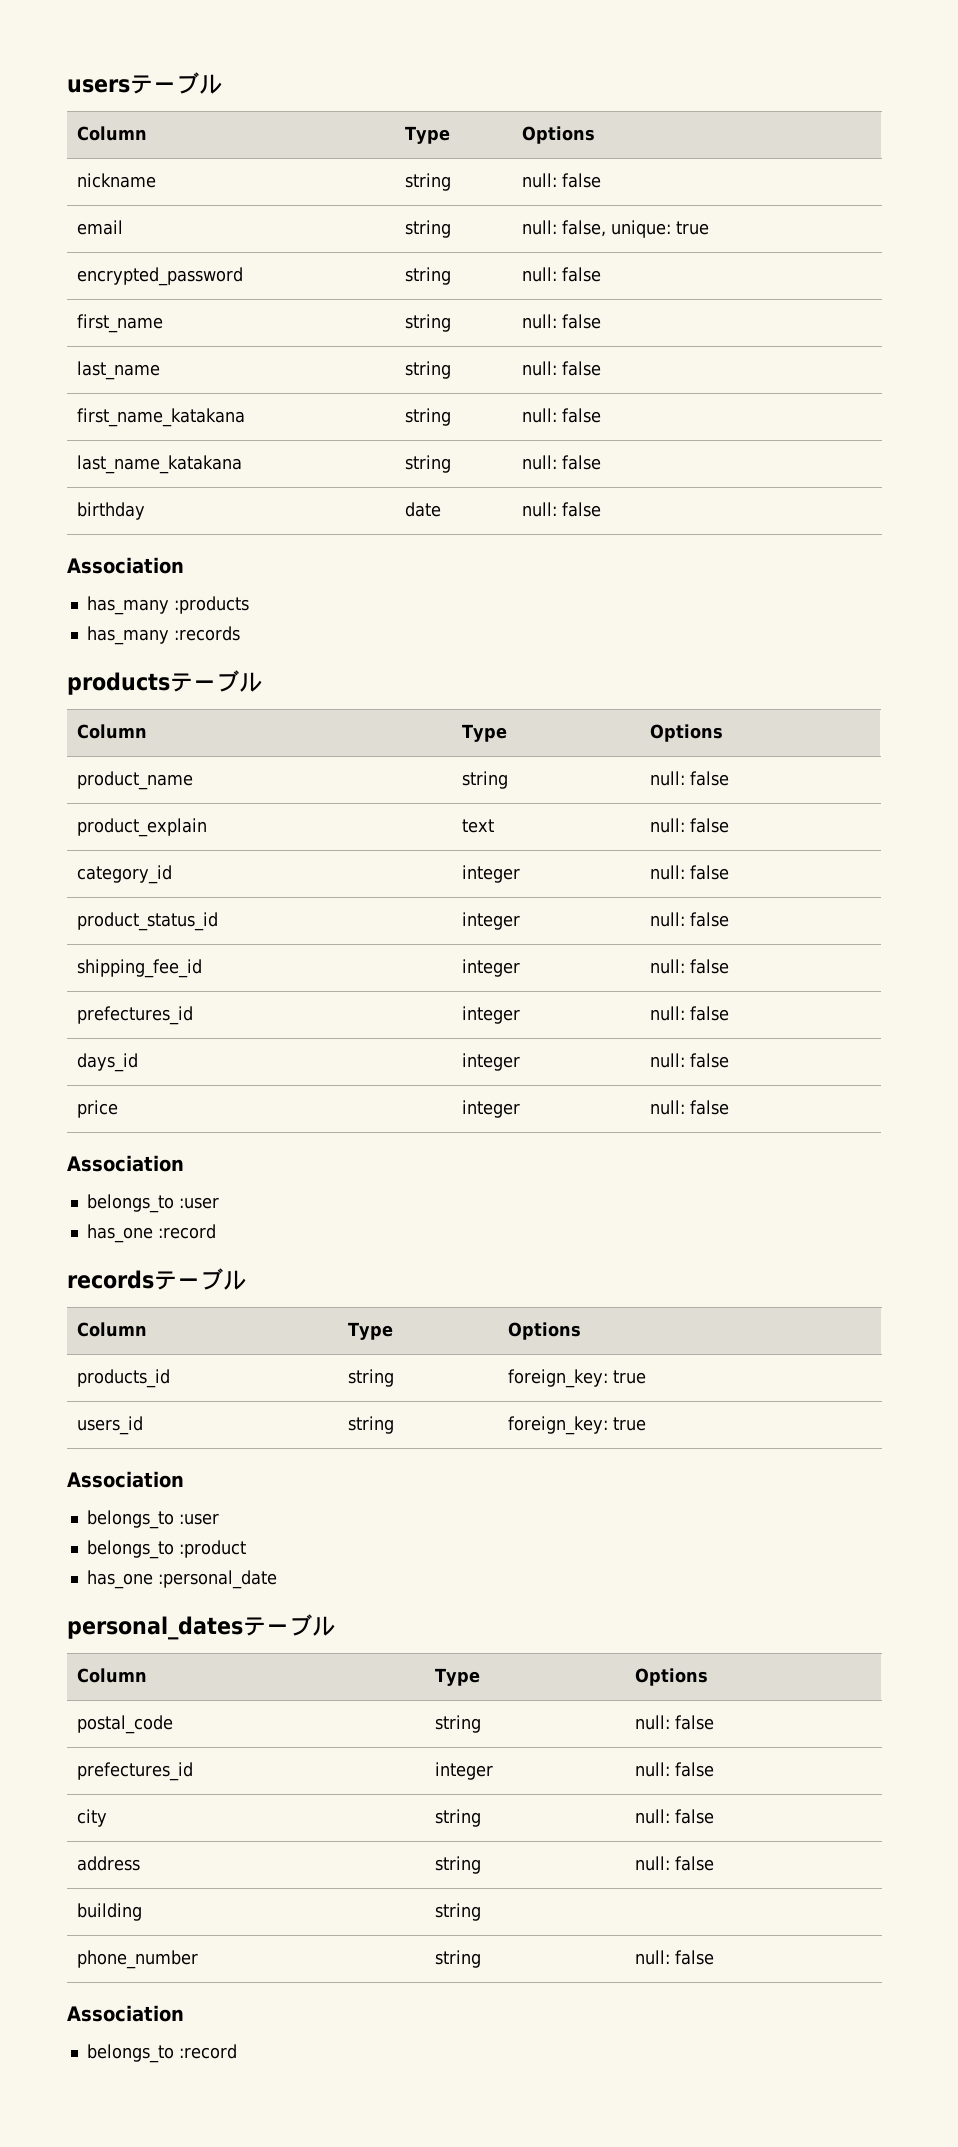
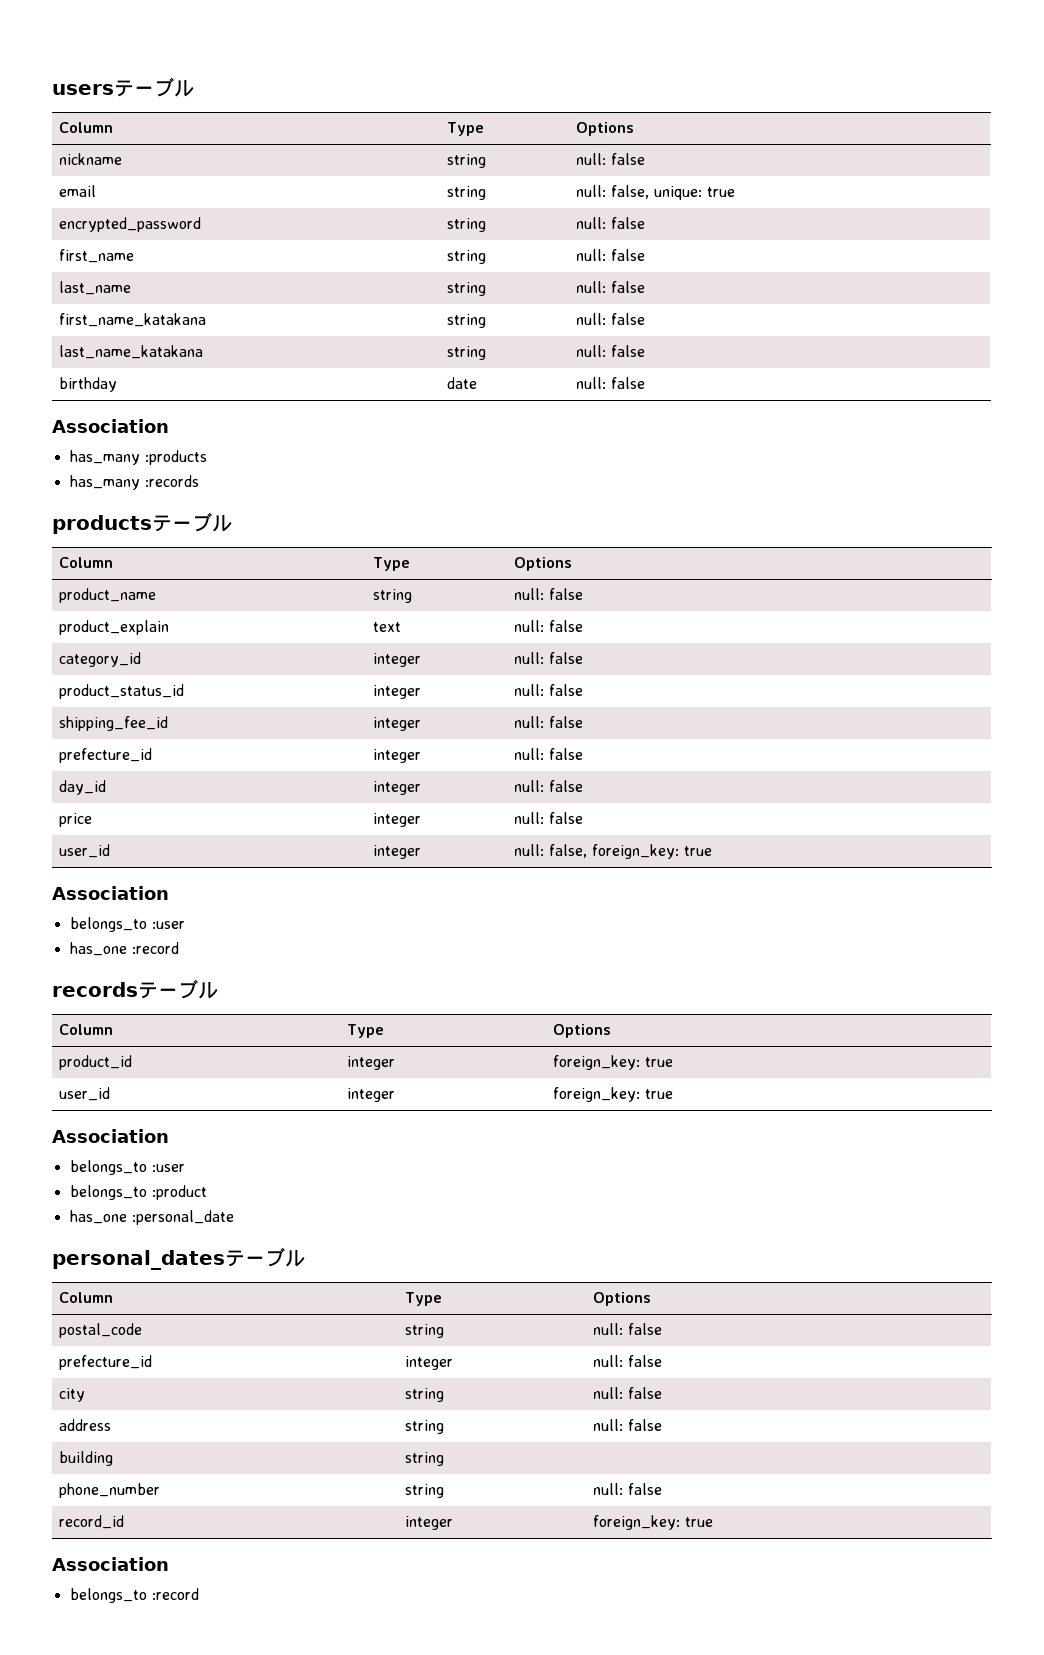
  shipping_fee_id | integer | null: false
- prefectures_id | integer | null: false
- days_id | integer | null: false
+ prefecture_id | integer | null: false
+ day_id | integer | null: false
+ user_id | integer | null: false, foreign_key: true
- products_id | string | foreign_key: true
- users_id | string | foreign_key: true
+ product_id | integer | foreign_key: true
+ user_id | integer | foreign_key: true
  postal_code | string | null: false
- prefectures_id | integer | null: false
+ prefecture_id | integer | null: false
+ record_id | integer | foreign_key: true

